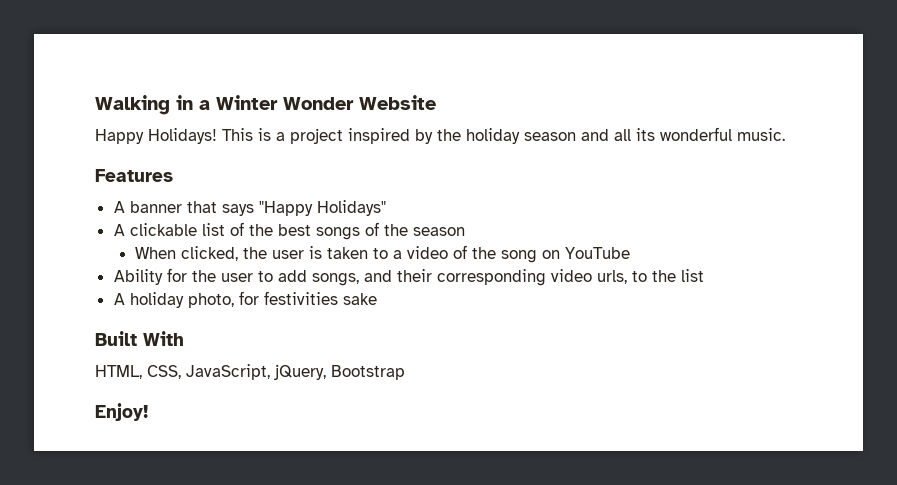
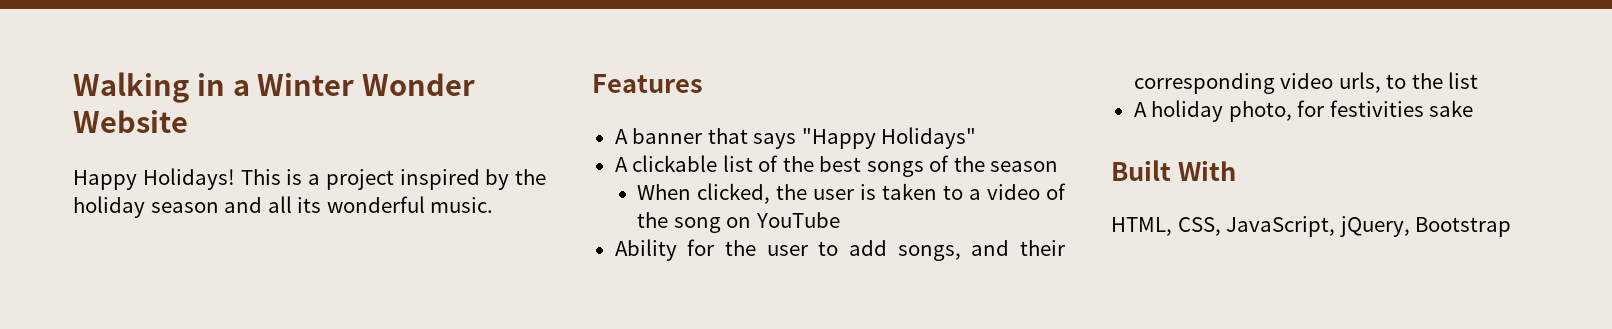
- Enjoy!

